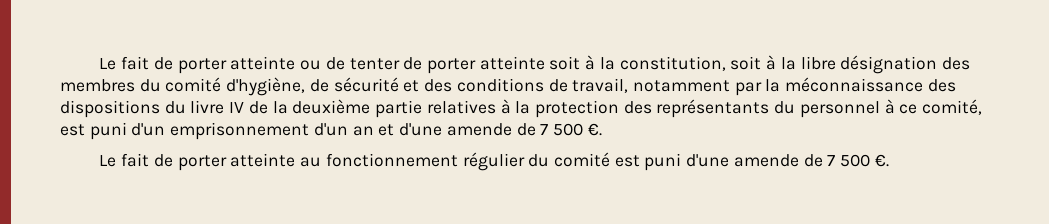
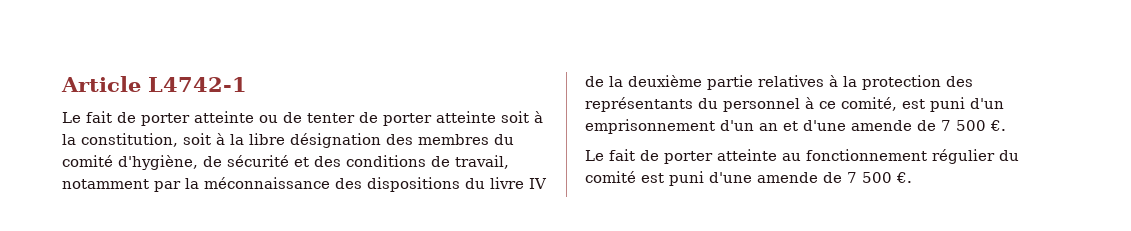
+ Article L4742-1

